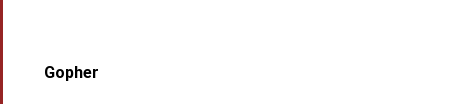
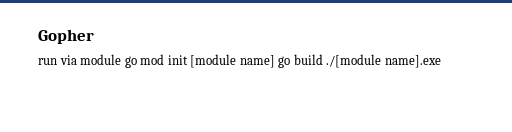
+ run via module go mod init [module name] go build ./[module name].exe

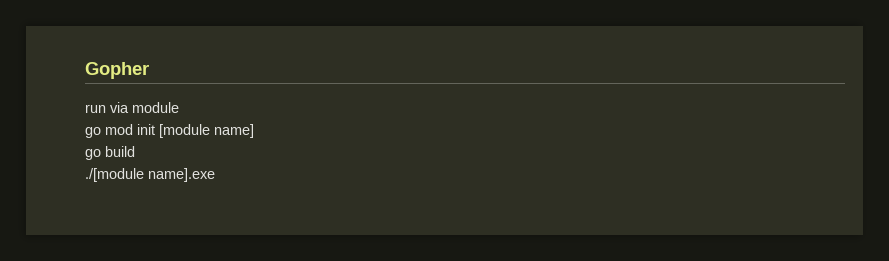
- run via module go mod init [module name] go build ./[module name].exe
+ run via module
+ go mod init [module name]
+ go build
+ ./[module name].exe

